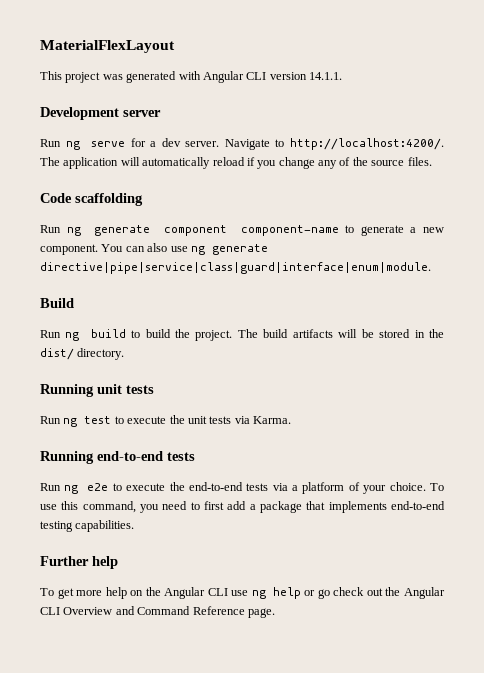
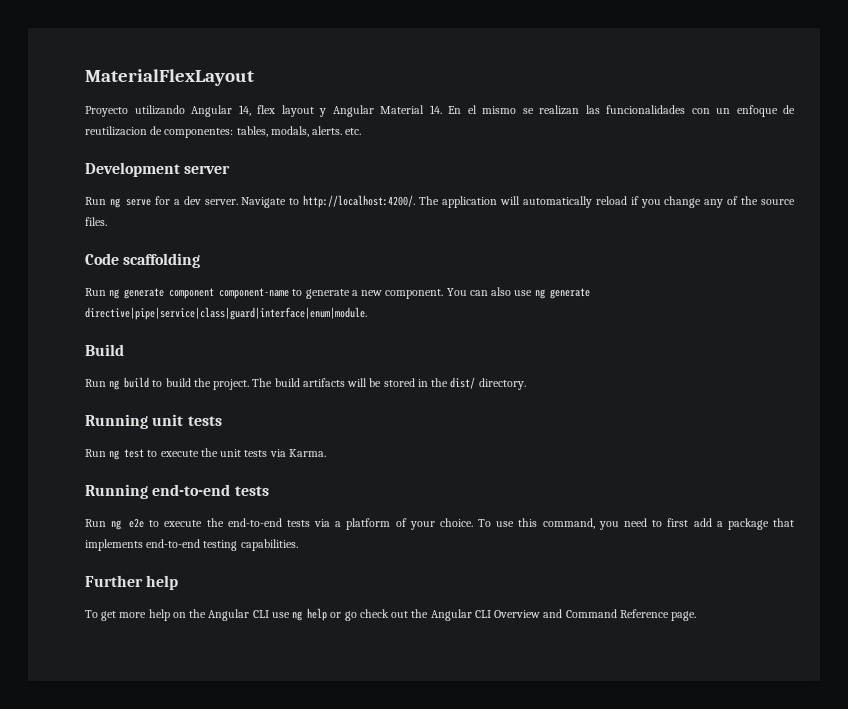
- This project was generated with Angular CLI version 14.1.1.
+ Proyecto utilizando Angular 14, flex layout y Angular Material 14. En el mismo se realizan las funcionalidades con un enfoque de reutilizacion de componentes: tables, modals, alerts. etc.

